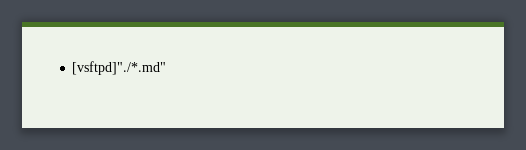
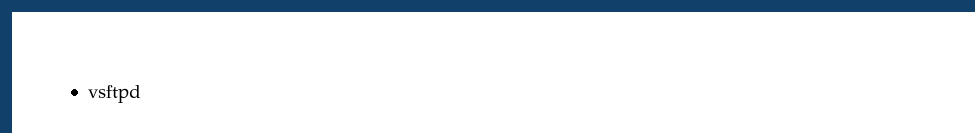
- [vsftpd]"./*.md"
+ vsftpd

